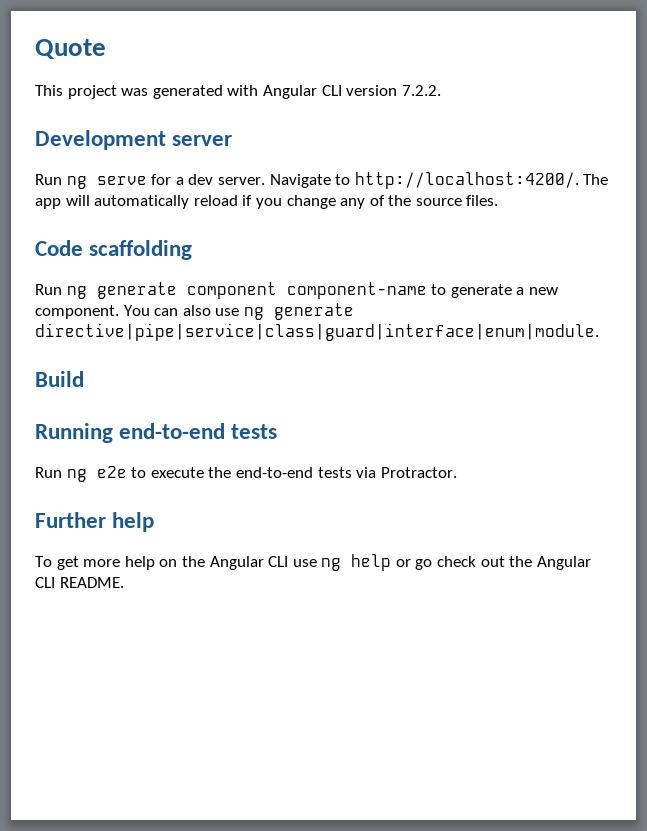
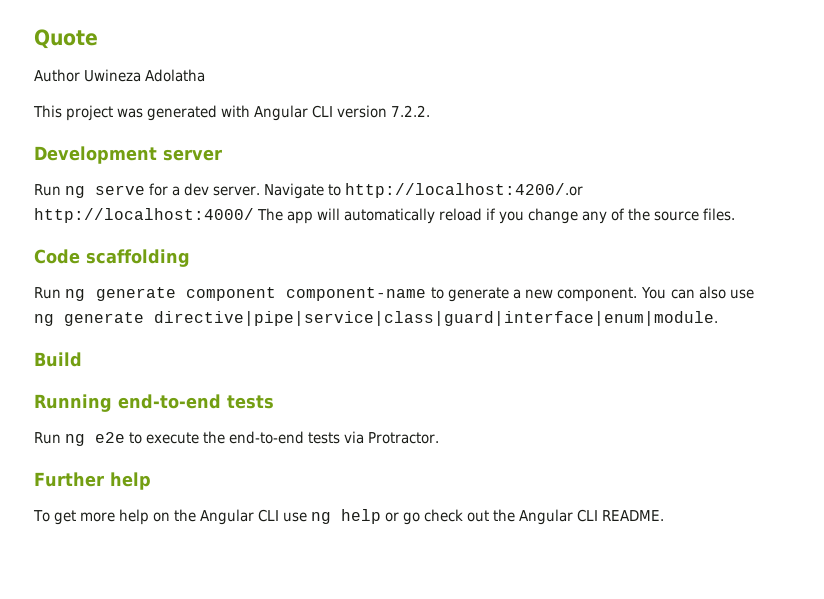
+ Author Uwineza Adolatha
- Navigate to http://localhost:4200/. The app will automatically reload if you change any of the source files.
+ Navigate to http://localhost:4200/.or http://localhost:4000/ The app will automatically reload if you change any of the source files.

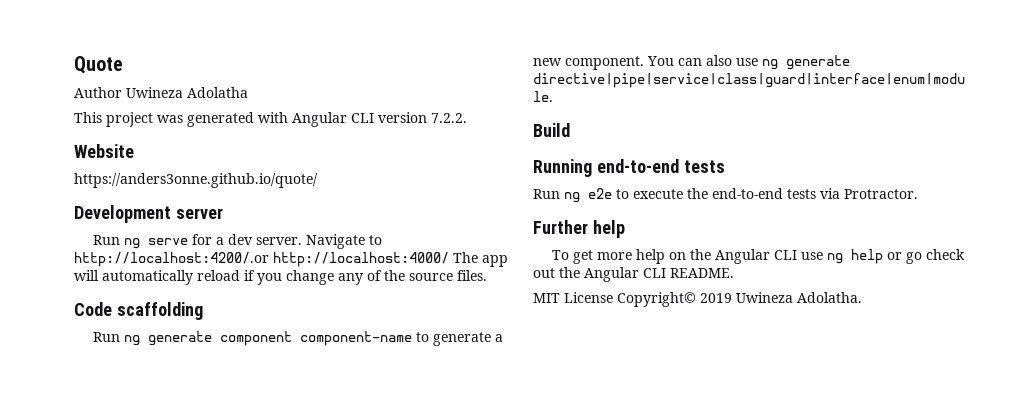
+ Website
+ https://anders3onne.github.io/quote/
+ MIT License Copyright© 2019 Uwineza Adolatha.

